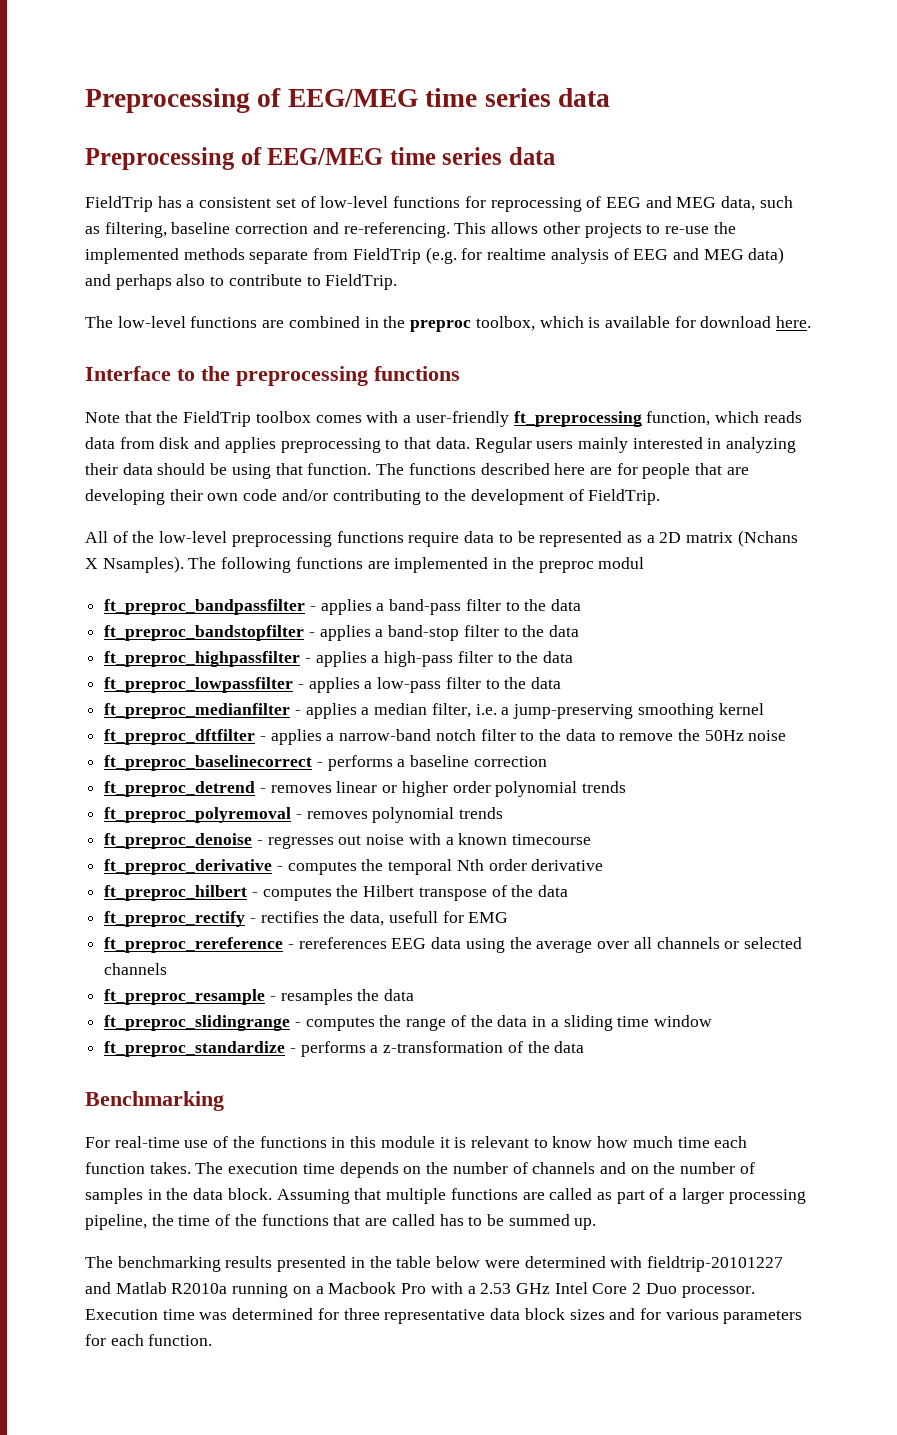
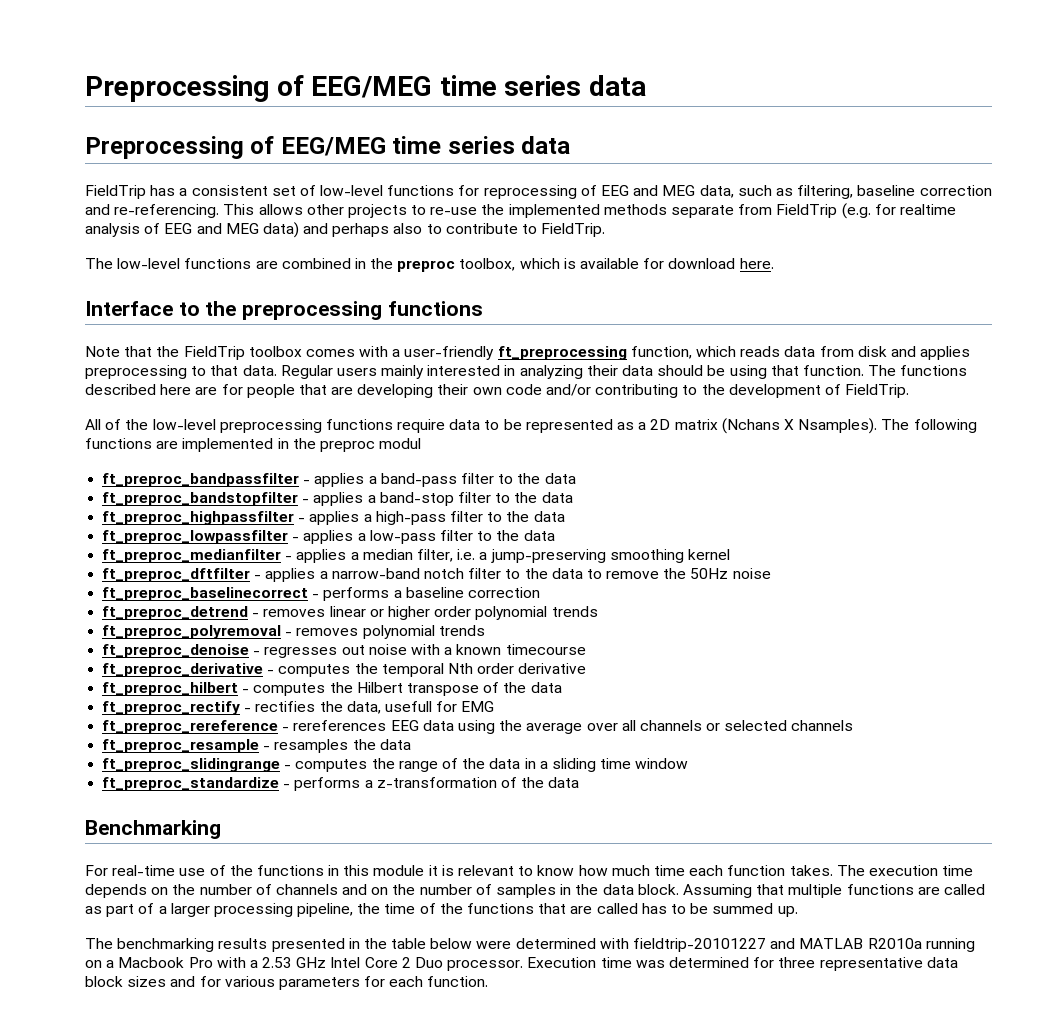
- The benchmarking results presented in the table below were determined with fieldtrip-20101227 and Matlab R2010a running on a Macbook Pro with a 2.53 GHz Intel Core 2 Duo processor.
+ The benchmarking results presented in the table below were determined with fieldtrip-20101227 and MATLAB R2010a running on a Macbook Pro with a 2.53 GHz Intel Core 2 Duo processor.

